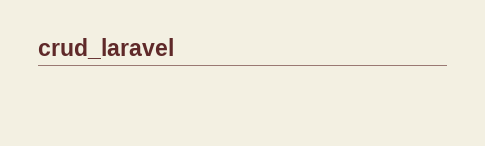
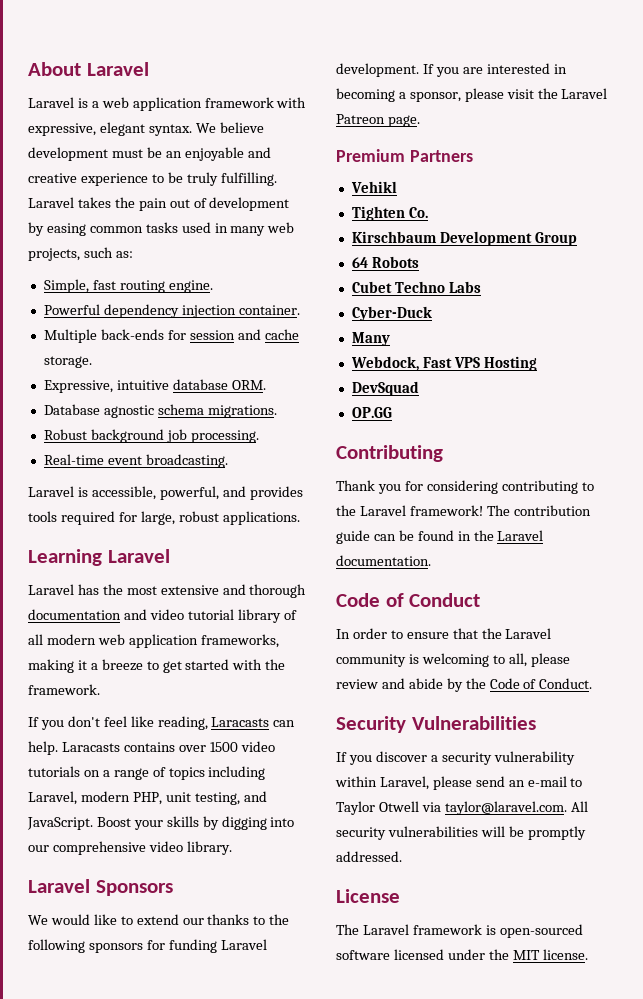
- crud_laravel
+ About Laravel
+ Laravel is a web application framework with expressive, elegant syntax. We believe development must be an enjoyable and creative experience to be truly fulfilling. Laravel takes the pain out of development by easing common tasks used in many web projects, such as:
+ Simple, fast routing engine.
+ Powerful dependency injection container.
+ Multiple back-ends for session and cache storage.
+ Expressive, intuitive database ORM.
+ Database agnostic schema migrations.
+ Robust background job processing.
+ Real-time event broadcasting.
+ Laravel is accessible, powerful, and provides tools required for large, robust applications.
+ Learning Laravel
+ Laravel has the most extensive and thorough documentation and video tutorial library of all modern web application frameworks, making it a breeze to get started with the framework.
+ If you don't feel like reading, Laracasts can help. Laracasts contains over 1500 video tutorials on a range of topics including Laravel, modern PHP, unit testing, and JavaScript. Boost your skills by digging into our comprehensive video library.
+ Laravel Sponsors
+ We would like to extend our thanks to the following sponsors for funding Laravel development. If you are interested in becoming a sponsor, please visit the Laravel Patreon page.
+ Premium Partners
+ Vehikl
+ Tighten Co.
+ Kirschbaum Development Group
+ 64 Robots
+ Cubet Techno Labs
+ Cyber-Duck
+ Many
+ Webdock, Fast VPS Hosting
+ DevSquad
+ OP.GG
+ Contributing
+ Thank you for considering contributing to the Laravel framework! The contribution guide can be found in the Laravel documentation.
+ Code of Conduct
+ In order to ensure that the Laravel community is welcoming to all, please review and abide by the Code of Conduct.
+ Security Vulnerabilities
+ If you discover a security vulnerability within Laravel, please send an e-mail to Taylor Otwell via taylor@laravel.com. All security vulnerabilities will be promptly addressed.
+ License
+ The Laravel framework is open-sourced software licensed under the MIT license.

